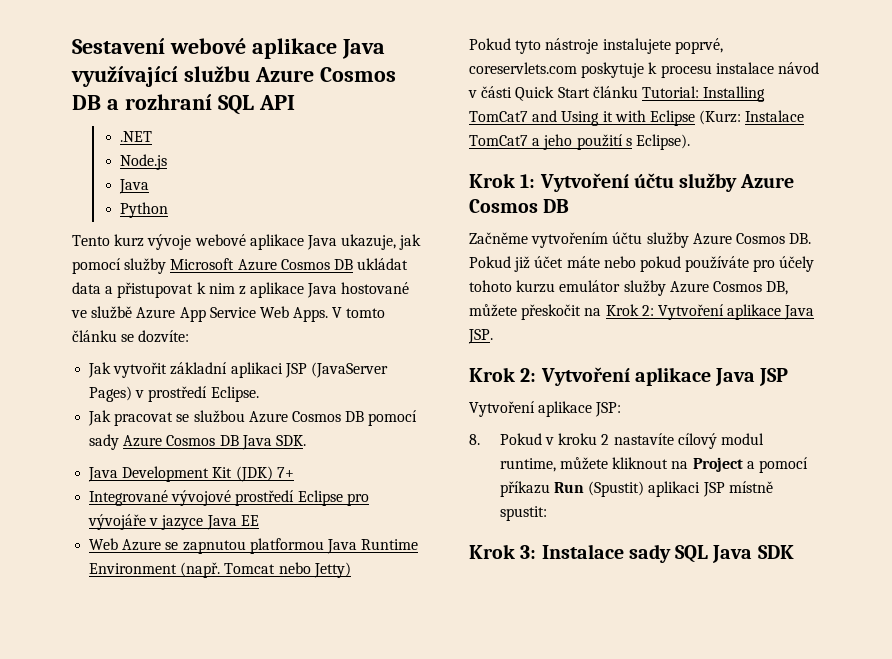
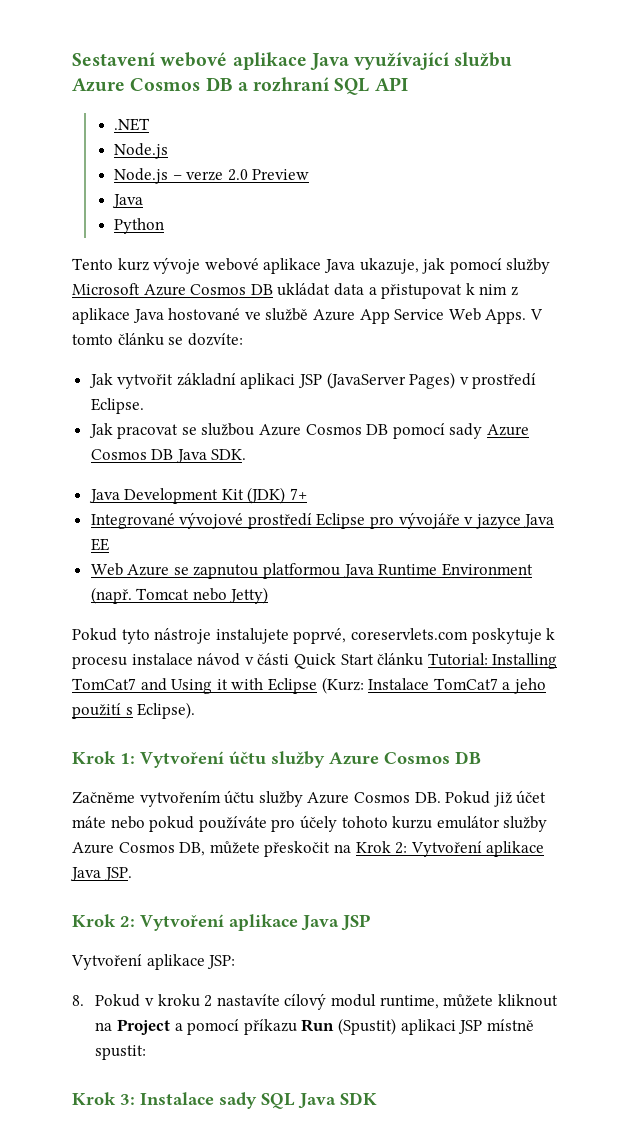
+ Node.js – verze 2.0 Preview

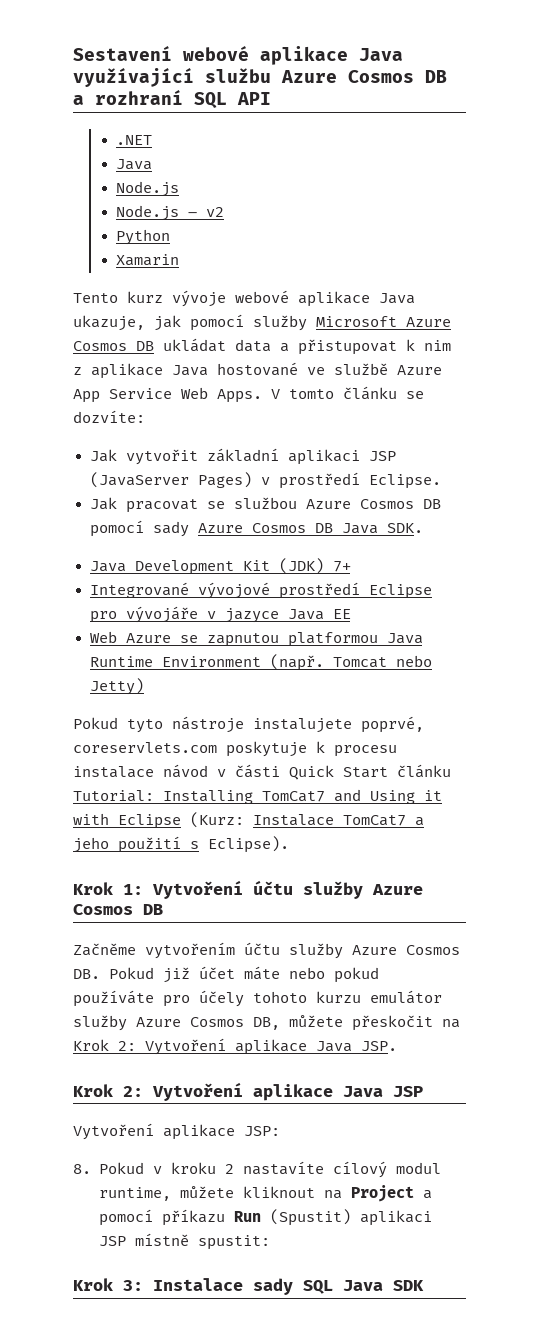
  .NET
+ Java
- Node.js – verze 2.0 Preview
- Java
+ Node.js – v2
+ Xamarin

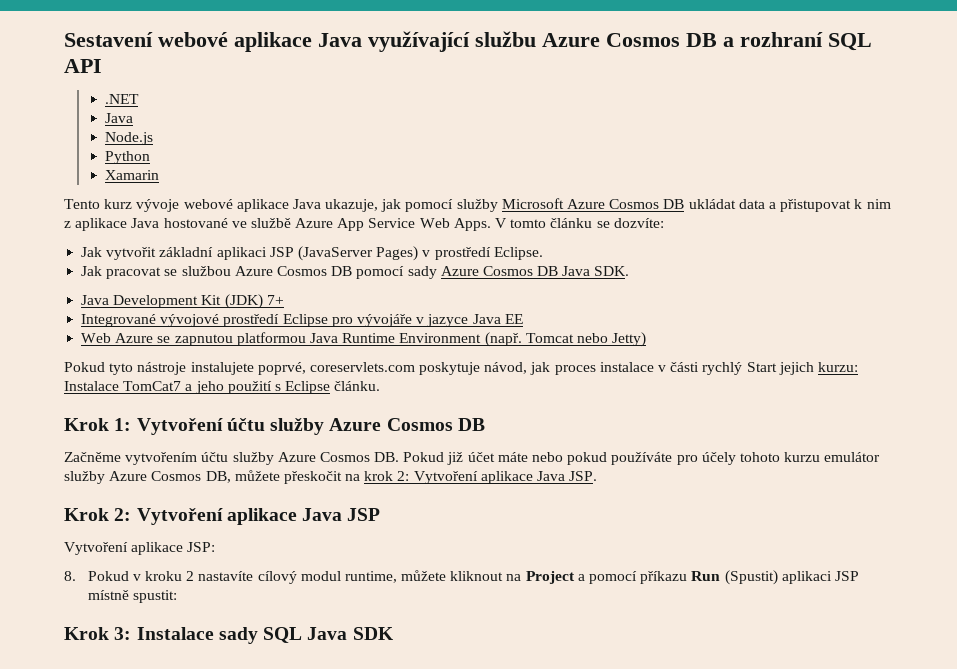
- Node.js – v2
- Pokud tyto nástroje instalujete poprvé, coreservlets.com poskytuje k procesu instalace návod v části Quick Start článku Tutorial: Installing TomCat7 and Using it with Eclipse (Kurz: Instalace TomCat7 a jeho použití s Eclipse).
+ Pokud tyto nástroje instalujete poprvé, coreservlets.com poskytuje návod, jak proces instalace v části rychlý Start jejich kurzu: Instalace TomCat7 a jeho použití s Eclipse článku.
- Začněme vytvořením účtu služby Azure Cosmos DB. Pokud již účet máte nebo pokud používáte pro účely tohoto kurzu emulátor služby Azure Cosmos DB, můžete přeskočit na Krok 2: Vytvoření aplikace Java JSP.
+ Začněme vytvořením účtu služby Azure Cosmos DB. Pokud již účet máte nebo pokud používáte pro účely tohoto kurzu emulátor služby Azure Cosmos DB, můžete přeskočit na krok 2: Vytvoření aplikace Java JSP.

